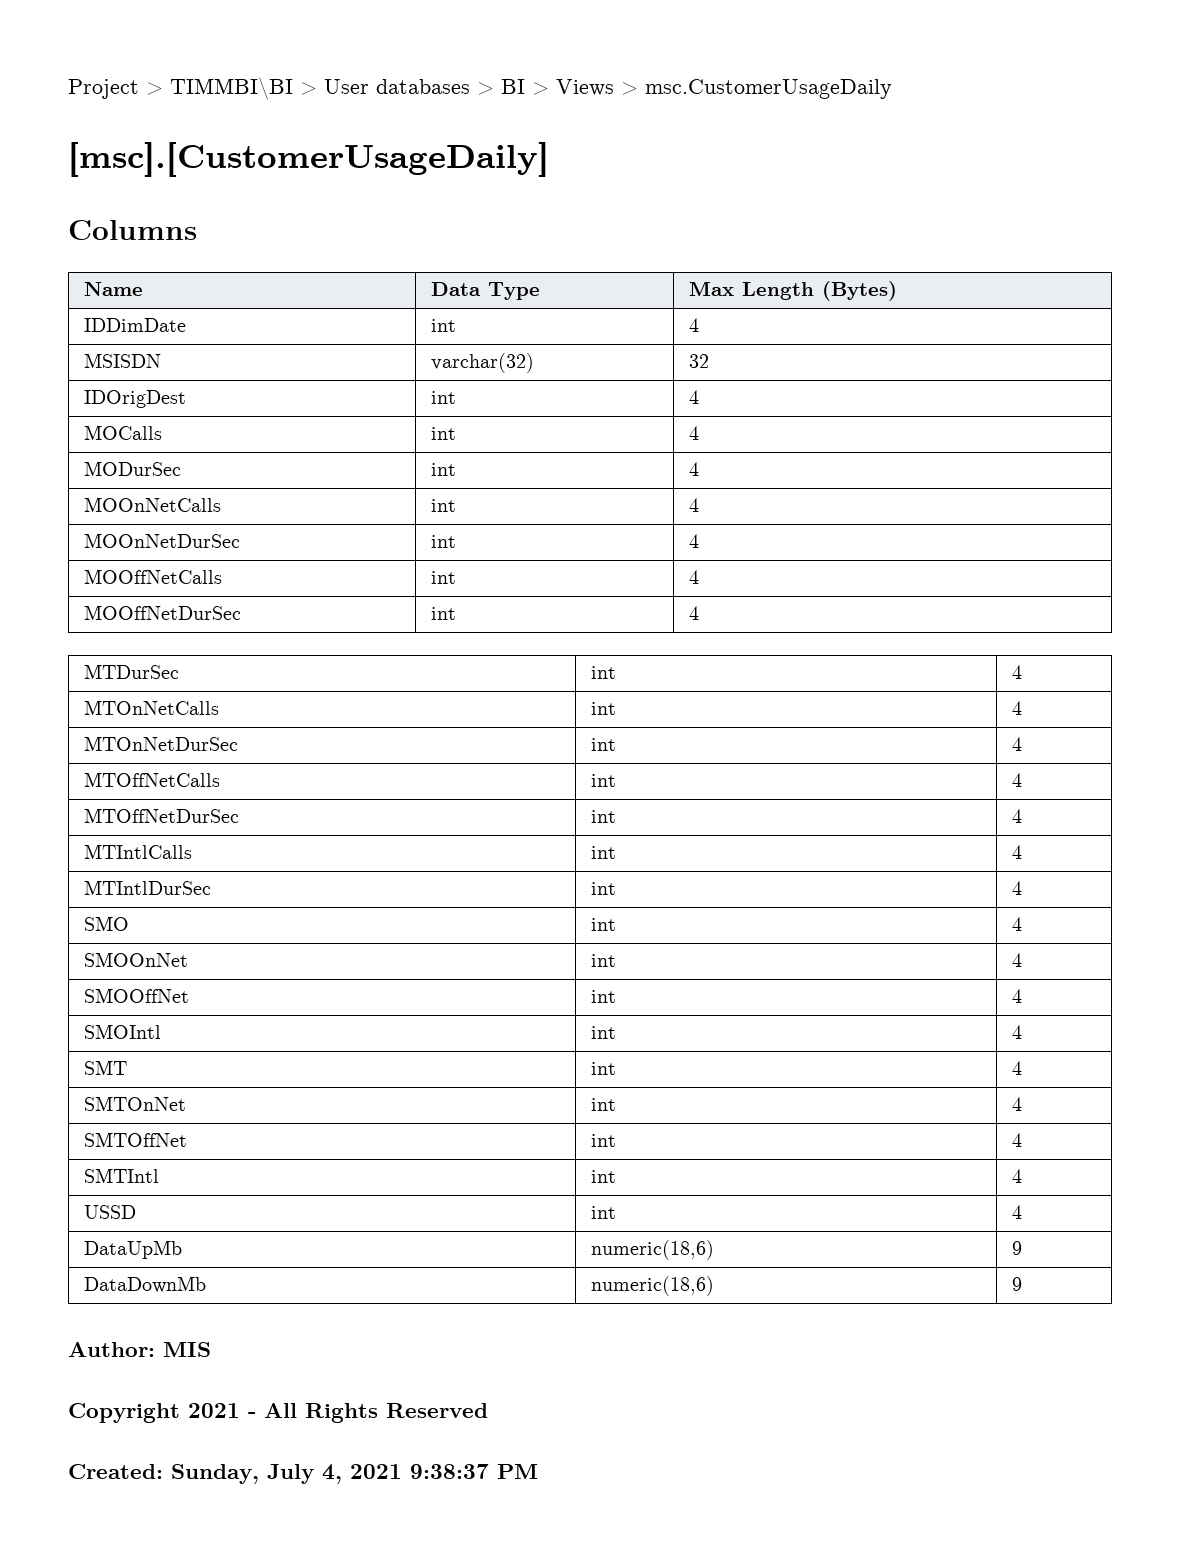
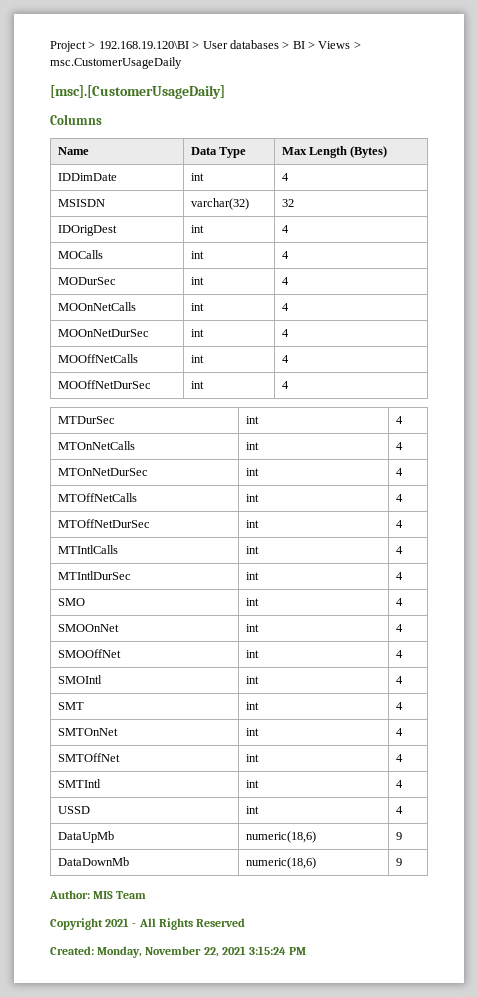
- Project > TIMMBI\BI > User databases > BI > Views > msc.CustomerUsageDaily
+ Project > 192.168.19.120\BI > User databases > BI > Views > msc.CustomerUsageDaily
- Author: MIS
+ Author: MIS Team
- Created: Sunday, July 4, 2021 9:38:37 PM
+ Created: Monday, November 22, 2021 3:15:24 PM

